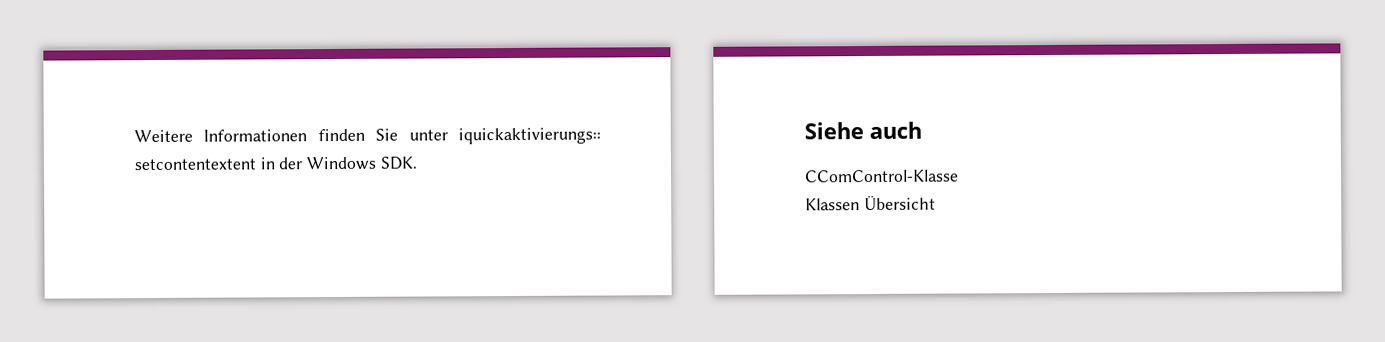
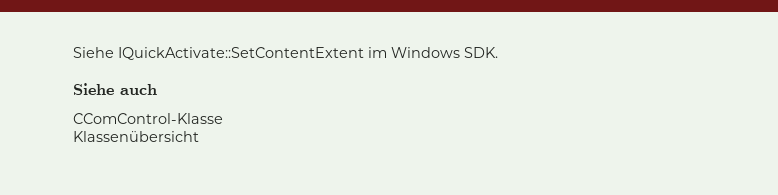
- Weitere Informationen finden Sie unter iquickaktivierungs:: setcontentextent in der Windows SDK.
+ Siehe IQuickActivate::SetContentExtent im Windows SDK.
- Klassen Übersicht
+ Klassenübersicht

